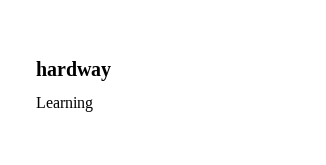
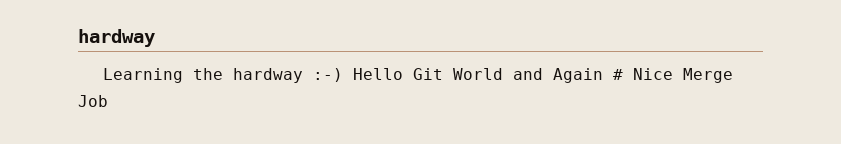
- Learning
+ Learning the hardway :-) Hello Git World and Again # Nice Merge Job

